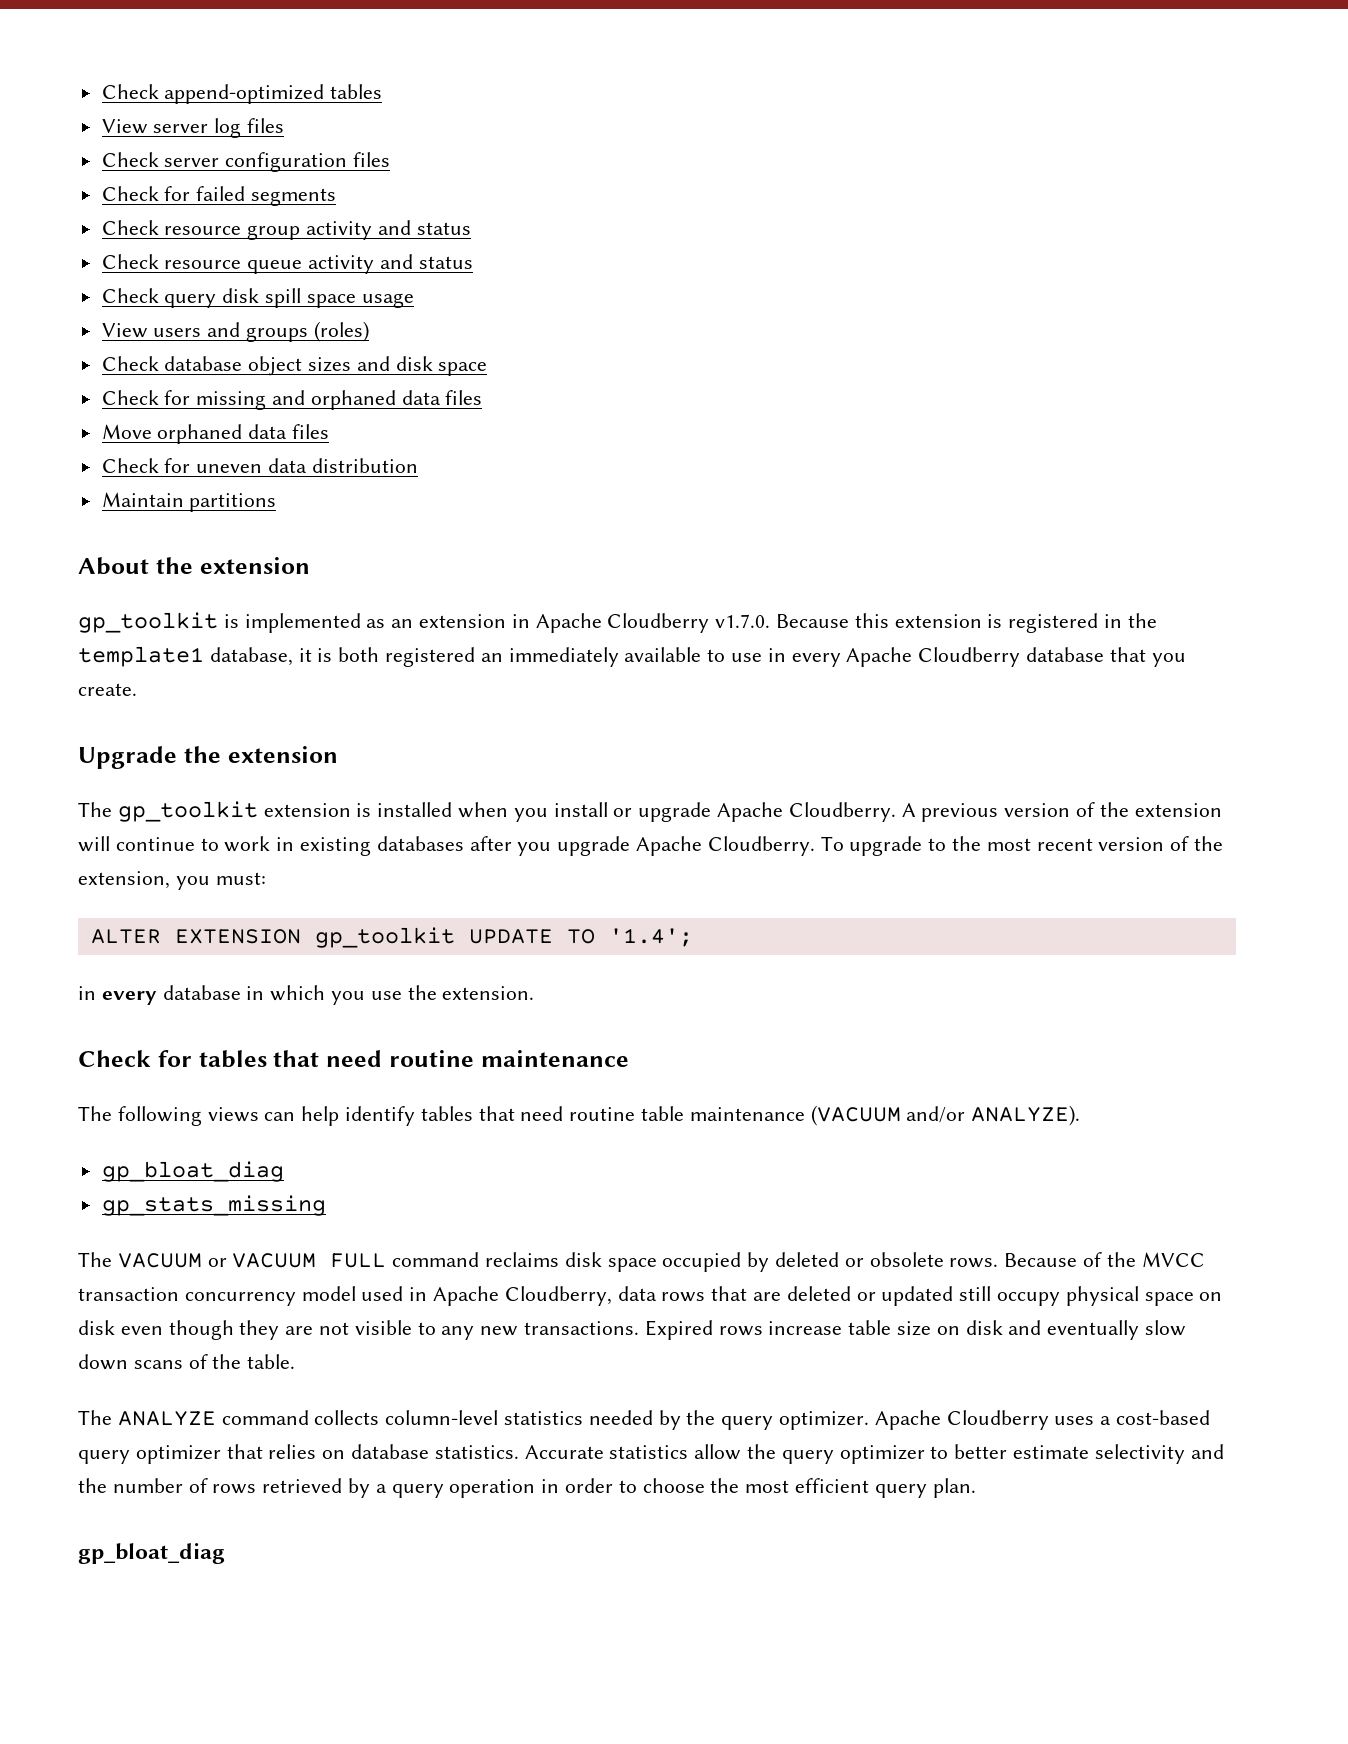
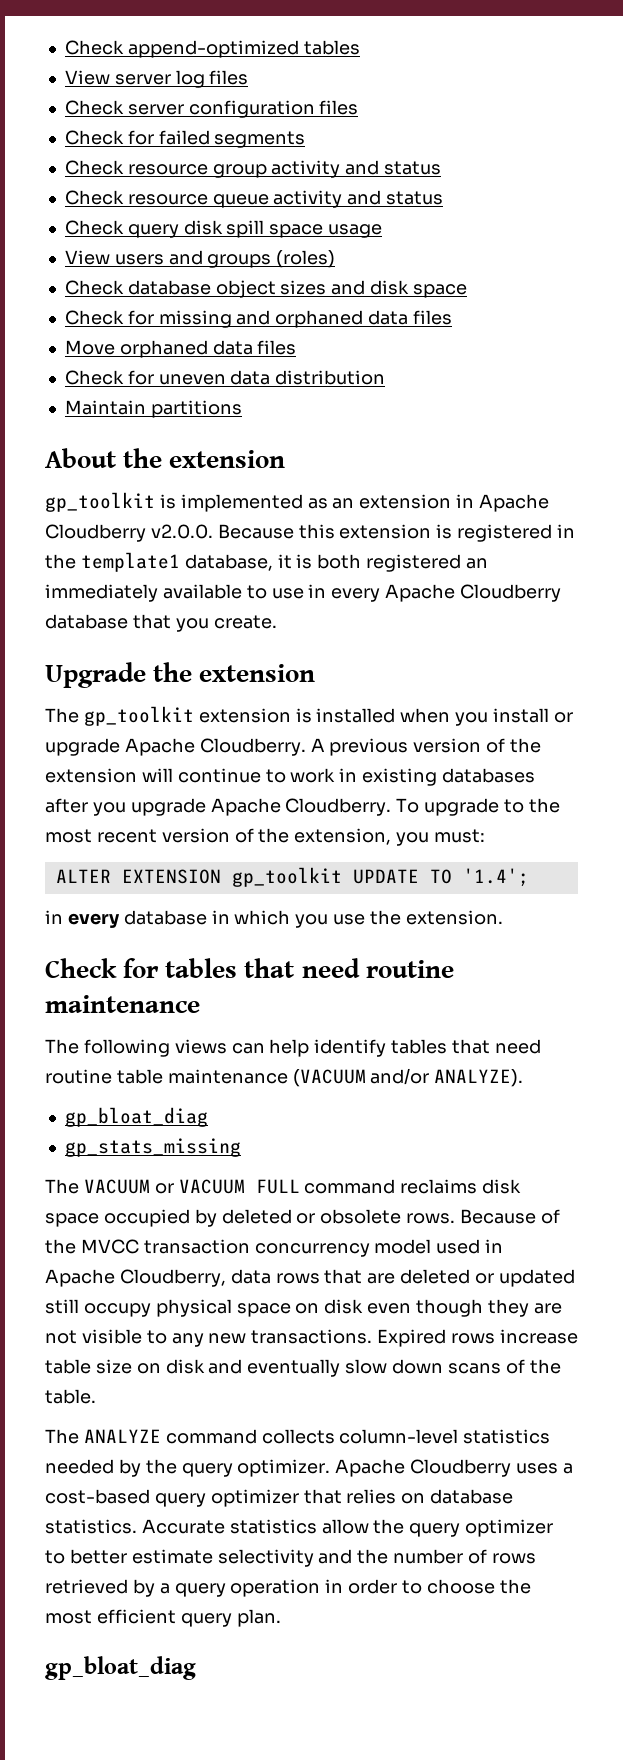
- gp_toolkit is implemented as an extension in Apache Cloudberry v1.7.0. Because this extension is registered in the template1 database, it is both registered an immediately available to use in every Apache Cloudberry database that you create.
+ gp_toolkit is implemented as an extension in Apache Cloudberry v2.0.0. Because this extension is registered in the template1 database, it is both registered an immediately available to use in every Apache Cloudberry database that you create.

